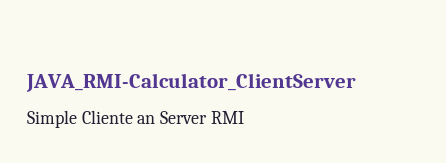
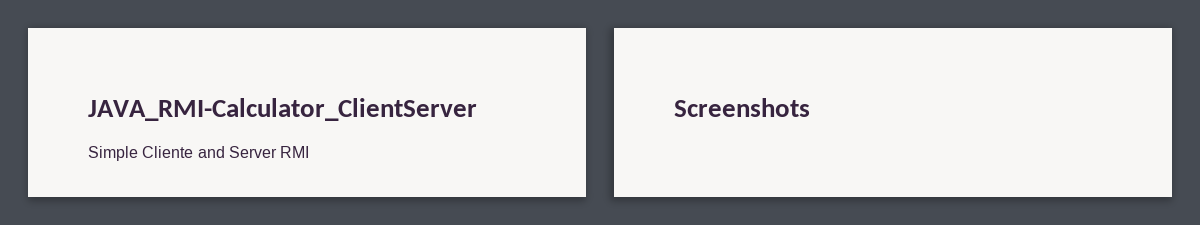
- Simple Cliente an Server RMI
+ Simple Cliente and Server RMI
+ Screenshots

